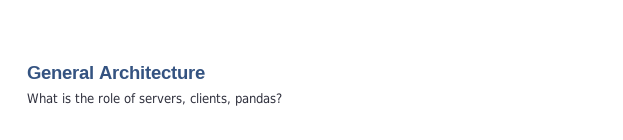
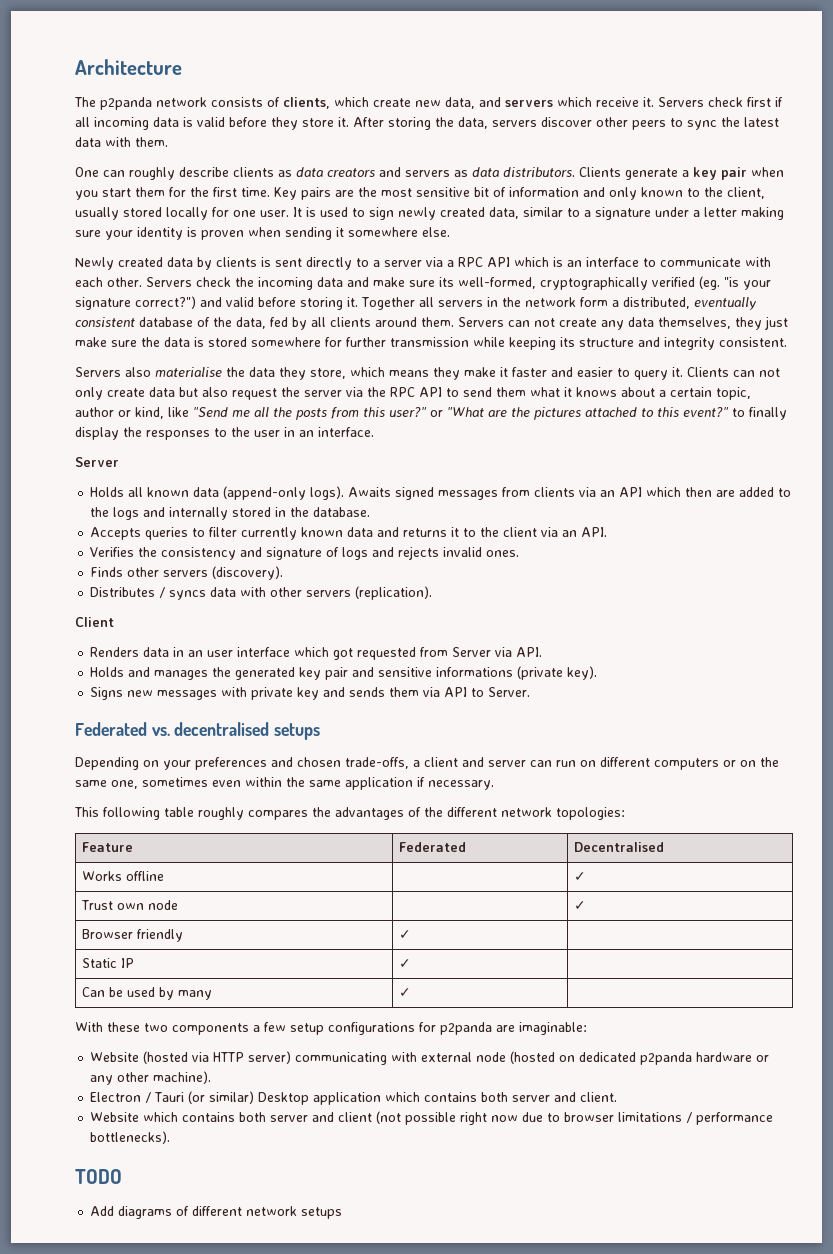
- General Architecture
+ Architecture
- What is the role of servers, clients, pandas?
+ The p2panda network consists of clients, which create new data, and servers which receive it. Servers check first if all incoming data is valid before they store it. After storing the data, servers discover other peers to sync the latest data with them.
+ One can roughly describe clients as data creators and servers as data distributors. Clients generate a key pair when you start them for the first time. Key pairs are the most sensitive bit of information and only known to the client, usually stored locally for one user. It is used to sign newly created data, similar to a signature under a letter making sure your identity is proven when sending it somewhere else.
+ Newly created data by clients is sent directly to a server via a RPC API which is an interface to communicate with each other. Servers check the incoming data and make sure its well-formed, cryptographically verified (eg. "is your signature correct?") and valid before storing it. Together all servers in the network form a distributed, eventually consistent database of the data, fed by all clients around them. Servers can not create any data themselves, they just make sure the data is stored somewhere for further transmission while keeping its structure and integrity consistent.
+ Servers also materialise the data they store, which means they make it faster and easier to query it. Clients can not only create data but also request the server via the RPC API to send them what it knows about a certain topic, author or kind, like "Send me all the posts from this user?" or "What are the pictures attached to this event?" to finally display the responses to the user in an interface.
+ Server
+ Holds all known data (append-only logs). Awaits signed messages from clients via an API which then are added to the logs and internally stored in the database.
+ Accepts queries to filter currently known data and returns it to the client via an API.
+ Verifies the consistency and signature of logs and rejects invalid ones.
+ Finds other servers (discovery).
+ Distributes / syncs data with other servers (replication).
+ Client
+ Renders data in an user interface which got requested from Server via API.
+ Holds and manages the generated key pair and sensitive informations (private key).
+ Signs new messages with private key and sends them via API to Server.
+ Federated vs. decentralised setups
+ Depending on your preferences and chosen trade-offs, a client and server can run on different computers or on the same one, sometimes even within the same application if necessary.
+ This following table roughly compares the advantages of the different network topologies:
+ Feature | Federated | Decentralised
+ Works offline | | ✓
+ Trust own node | | ✓
+ Browser friendly | ✓ |
+ Static IP | ✓ |
+ Can be used by many | ✓ |
+ With these two components a few setup configurations for p2panda are imaginable:
+ Website (hosted via HTTP server) communicating with external node (hosted on dedicated p2panda hardware or any other machine).
+ Electron / Tauri (or similar) Desktop application which contains both server and client.
+ Website which contains both server and client (not possible right now due to browser limitations / performance bottlenecks).
+ TODO
+ Add diagrams of different network setups

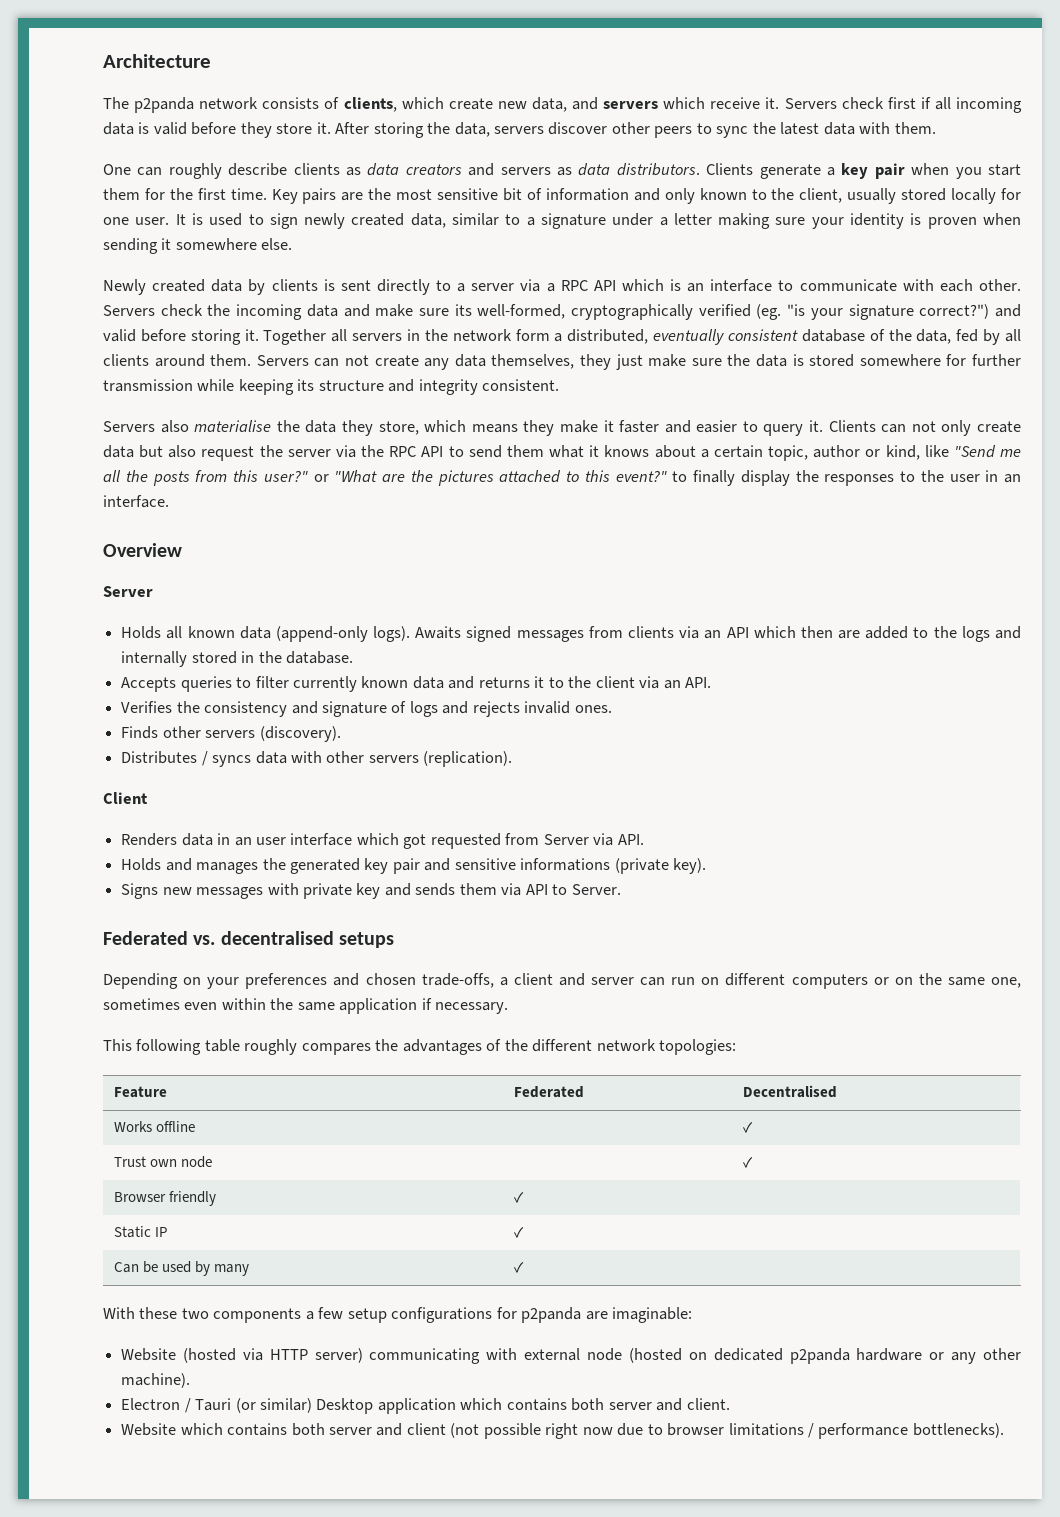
+ Overview
- TODO
- Add diagrams of different network setups

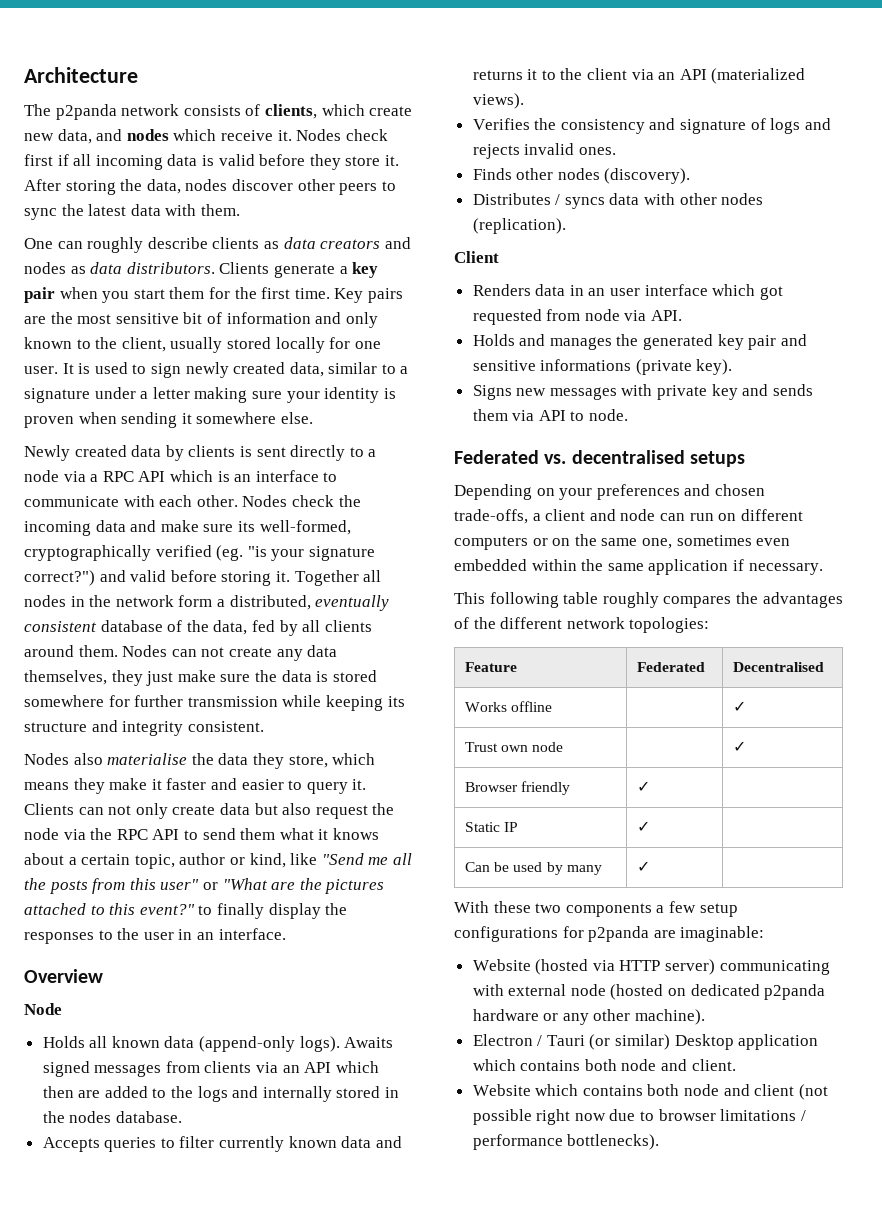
- The p2panda network consists of clients, which create new data, and servers which receive it.
+ The p2panda network consists of clients, which create new data, and nodes which receive it.
- Servers check first if all incoming data is valid before they store it.
+ Nodes check first if all incoming data is valid before they store it.
- After storing the data, servers discover other peers to sync the latest data with them.
+ After storing the data, nodes discover other peers to sync the latest data with them.
- One can roughly describe clients as data creators and servers as data distributors.
+ One can roughly describe clients as data creators and nodes as data distributors.
- Newly created data by clients is sent directly to a server via a RPC API which is an interface to communicate with each other.
+ Newly created data by clients is sent directly to a node via a RPC API which is an interface to communicate with each other.
- Servers check the incoming data and make sure its well-formed, cryptographically verified (eg. "is your signature correct?") and valid before storing it.
+ Nodes check the incoming data and make sure its well-formed, cryptographically verified (eg. "is your signature correct?") and valid before storing it.
- Together all servers in the network form a distributed, eventually consistent database of the data, fed by all clients around them.
+ Together all nodes in the network form a distributed, eventually consistent database of the data, fed by all clients around them.
- Servers can not create any data themselves, they just make sure the data is stored somewhere for further transmission while keeping its structure and integrity consistent.
+ Nodes can not create any data themselves, they just make sure the data is stored somewhere for further transmission while keeping its structure and integrity consistent.
- Servers also materialise the data they store, which means they make it faster and easier to query it.
+ Nodes also materialise the data they store, which means they make it faster and easier to query it.
- Clients can not only create data but also request the server via the RPC API to send them what it knows about a certain topic, author or kind, like "Send me all the posts from this user?" or "What are the pictures attached to this event?" to finally display the responses to the user in an interface.
+ Clients can not only create data but also request the node via the RPC API to send them what it knows about a certain topic, author or kind, like "Send me all the posts from this user" or "What are the pictures attached to this event?" to finally display the responses to the user in an interface.
  Overview
- Server
+ Node
- Awaits signed messages from clients via an API which then are added to the logs and internally stored in the database.
+ Awaits signed messages from clients via an API which then are added to the logs and internally stored in the nodes database.
- Accepts queries to filter currently known data and returns it to the client via an API.
+ Accepts queries to filter currently known data and returns it to the client via an API (materialized views).
- Finds other servers (discovery).
+ Finds other nodes (discovery).
- Distributes / syncs data with other servers (replication).
+ Distributes / syncs data with other nodes (replication).
- Renders data in an user interface which got requested from Server via API.
+ Renders data in an user interface which got requested from node via API.
- Signs new messages with private key and sends them via API to Server.
+ Signs new messages with private key and sends them via API to node.
- Depending on your preferences and chosen trade-offs, a client and server can run on different computers or on the same one, sometimes even within the same application if necessary.
+ Depending on your preferences and chosen trade-offs, a client and node can run on different computers or on the same one, sometimes even embedded within the same application if necessary.
- Electron / Tauri (or similar) Desktop application which contains both server and client.
+ Electron / Tauri (or similar) Desktop application which contains both node and client.
- Website which contains both server and client (not possible right now due to browser limitations / performance bottlenecks).
+ Website which contains both node and client (not possible right now due to browser limitations / performance bottlenecks).

